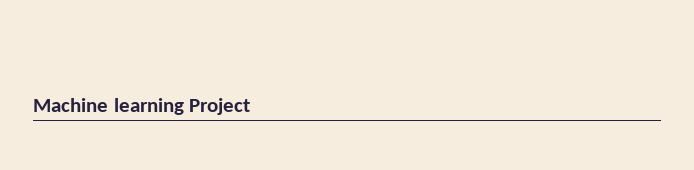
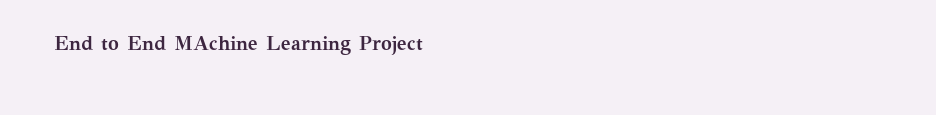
- Machine learning Project
+ End to End MAchine Learning Project

